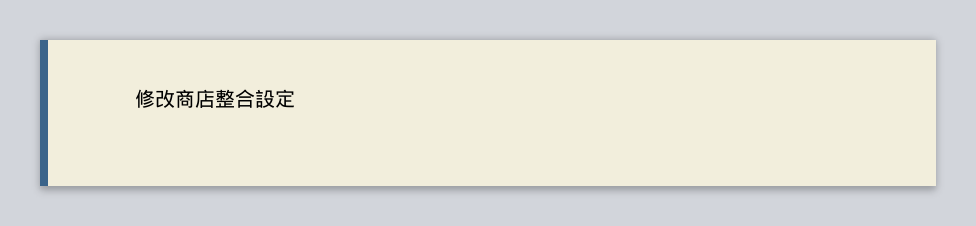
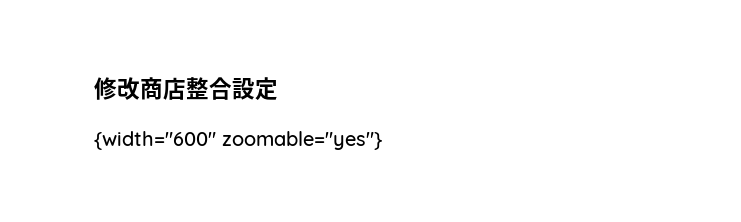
+ {width="600" zoomable="yes"}

